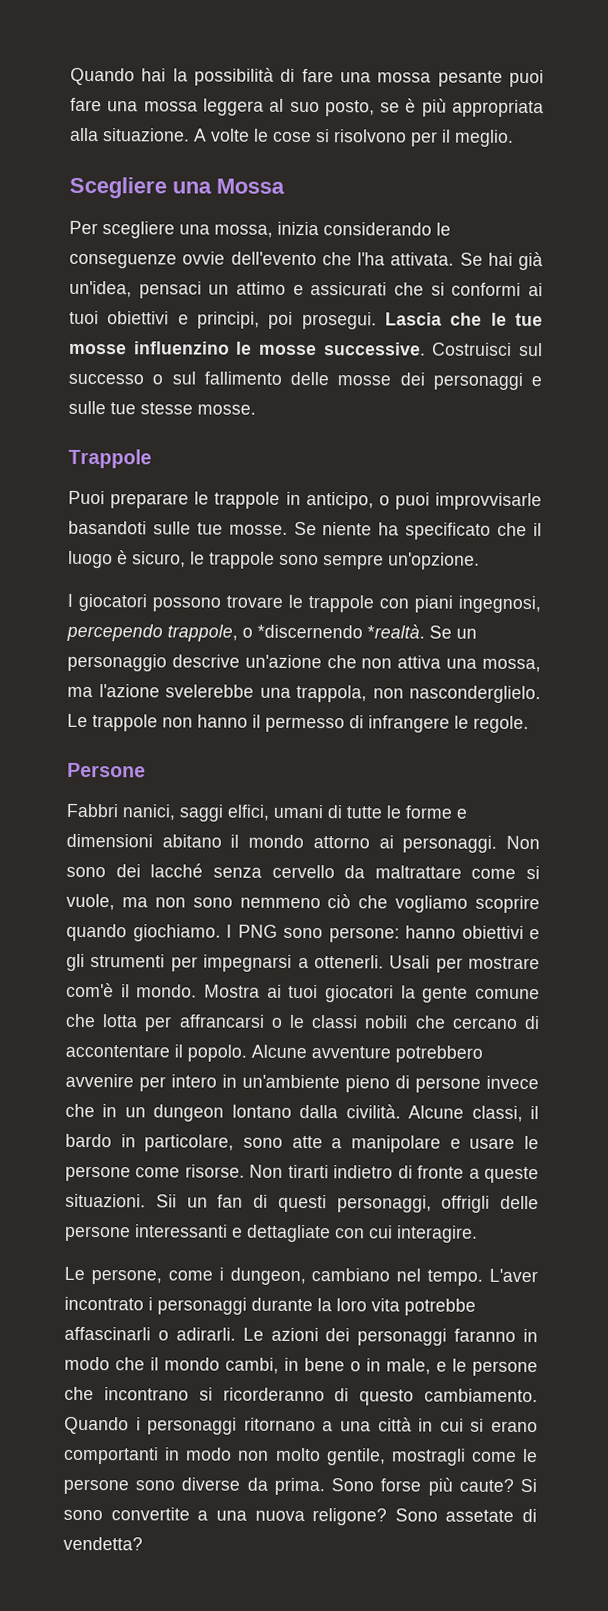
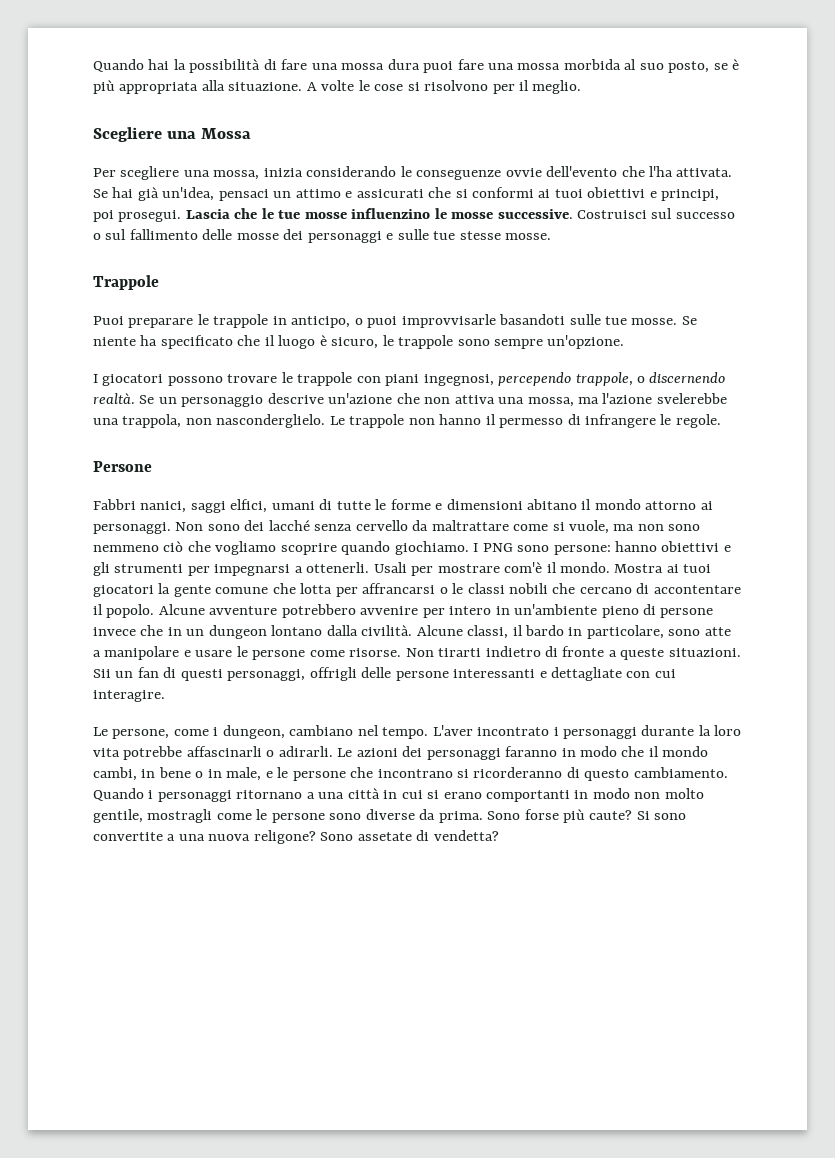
- Quando hai la possibilità di fare una mossa pesante puoi fare una mossa leggera al suo posto, se è più appropriata alla situazione.
+ Quando hai la possibilità di fare una mossa dura puoi fare una mossa morbida al suo posto, se è più appropriata alla situazione.
- I giocatori possono trovare le trappole con piani ingegnosi, percependo trappole, o *discernendo *realtà.
+ I giocatori possono trovare le trappole con piani ingegnosi, percependo trappole, o discernendo realtà.

